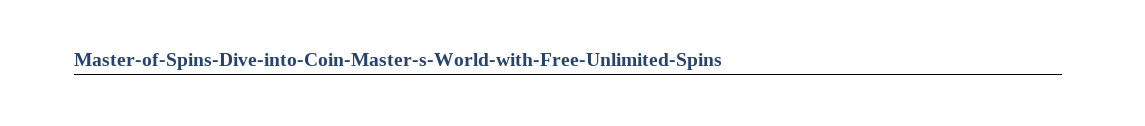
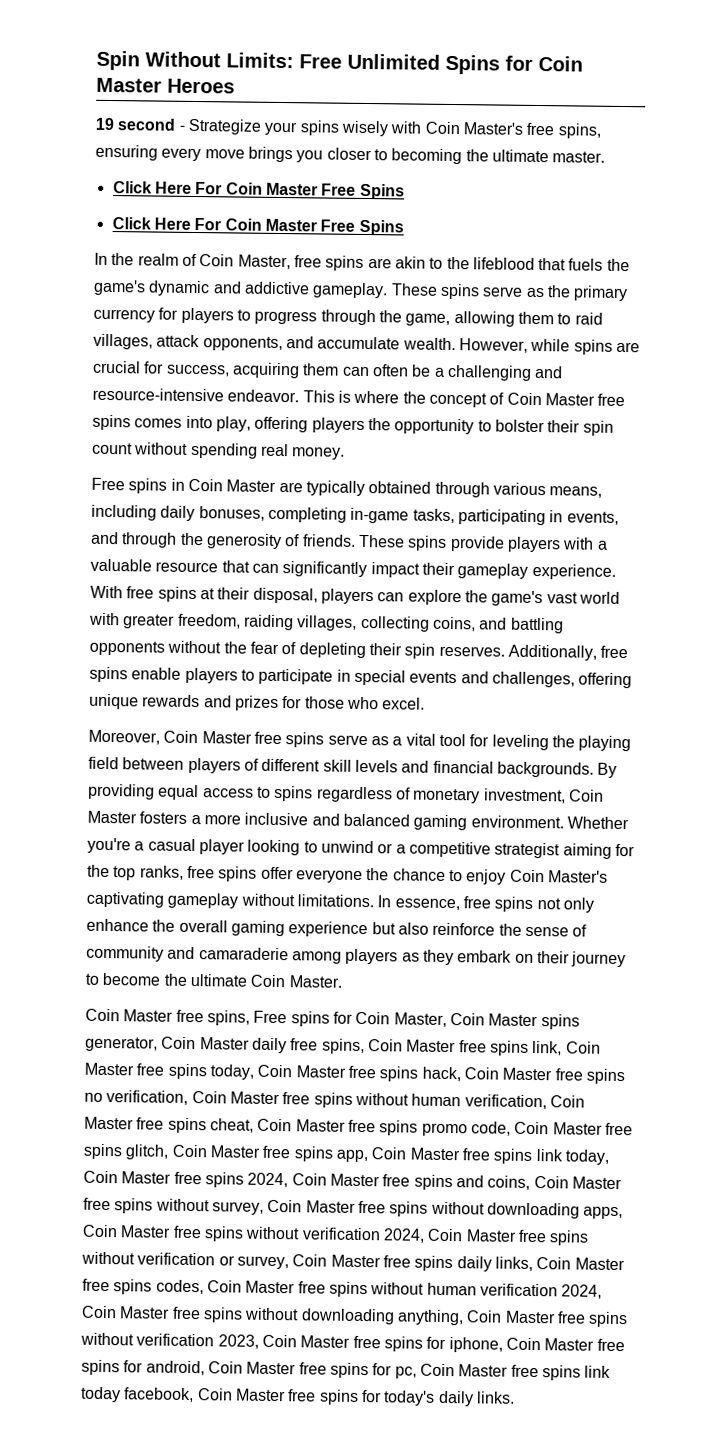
- Master-of-Spins-Dive-into-Coin-Master-s-World-with-Free-Unlimited-Spins
+ Spin Without Limits: Free Unlimited Spins for Coin Master Heroes
+ 19 second - Strategize your spins wisely with Coin Master's free spins, ensuring every move brings you closer to becoming the ultimate master.
+ Click Here For Coin Master Free Spins
+ Click Here For Coin Master Free Spins
+ In the realm of Coin Master, free spins are akin to the lifeblood that fuels the game's dynamic and addictive gameplay. These spins serve as the primary currency for players to progress through the game, allowing them to raid villages, attack opponents, and accumulate wealth. However, while spins are crucial for success, acquiring them can often be a challenging and resource-intensive endeavor. This is where the concept of Coin Master free spins comes into play, offering players the opportunity to bolster their spin count without spending real money.
+ Free spins in Coin Master are typically obtained through various means, including daily bonuses, completing in-game tasks, participating in events, and through the generosity of friends. These spins provide players with a valuable resource that can significantly impact their gameplay experience. With free spins at their disposal, players can explore the game's vast world with greater freedom, raiding villages, collecting coins, and battling opponents without the fear of depleting their spin reserves. Additionally, free spins enable players to participate in special events and challenges, offering unique rewards and prizes for those who excel.
+ Moreover, Coin Master free spins serve as a vital tool for leveling the playing field between players of different skill levels and financial backgrounds. By providing equal access to spins regardless of monetary investment, Coin Master fosters a more inclusive and balanced gaming environment. Whether you're a casual player looking to unwind or a competitive strategist aiming for the top ranks, free spins offer everyone the chance to enjoy Coin Master's captivating gameplay without limitations. In essence, free spins not only enhance the overall gaming experience but also reinforce the sense of community and camaraderie among players as they embark on their journey to become the ultimate Coin Master.
+ Coin Master free spins, Free spins for Coin Master, Coin Master spins generator, Coin Master daily free spins, Coin Master free spins link, Coin Master free spins today, Coin Master free spins hack, Coin Master free spins no verification, Coin Master free spins without human verification, Coin Master free spins cheat, Coin Master free spins promo code, Coin Master free spins glitch, Coin Master free spins app, Coin Master free spins link today, Coin Master free spins 2024, Coin Master free spins and coins, Coin Master free spins without survey, Coin Master free spins without downloading apps, Coin Master free spins without verification 2024, Coin Master free spins without verification or survey, Coin Master free spins daily links, Coin Master free spins codes, Coin Master free spins without human verification 2024, Coin Master free spins without downloading anything, Coin Master free spins without verification 2023, Coin Master free spins for iphone, Coin Master free spins for android, Coin Master free spins for pc, Coin Master free spins link today facebook, Coin Master free spins for today's daily links.

